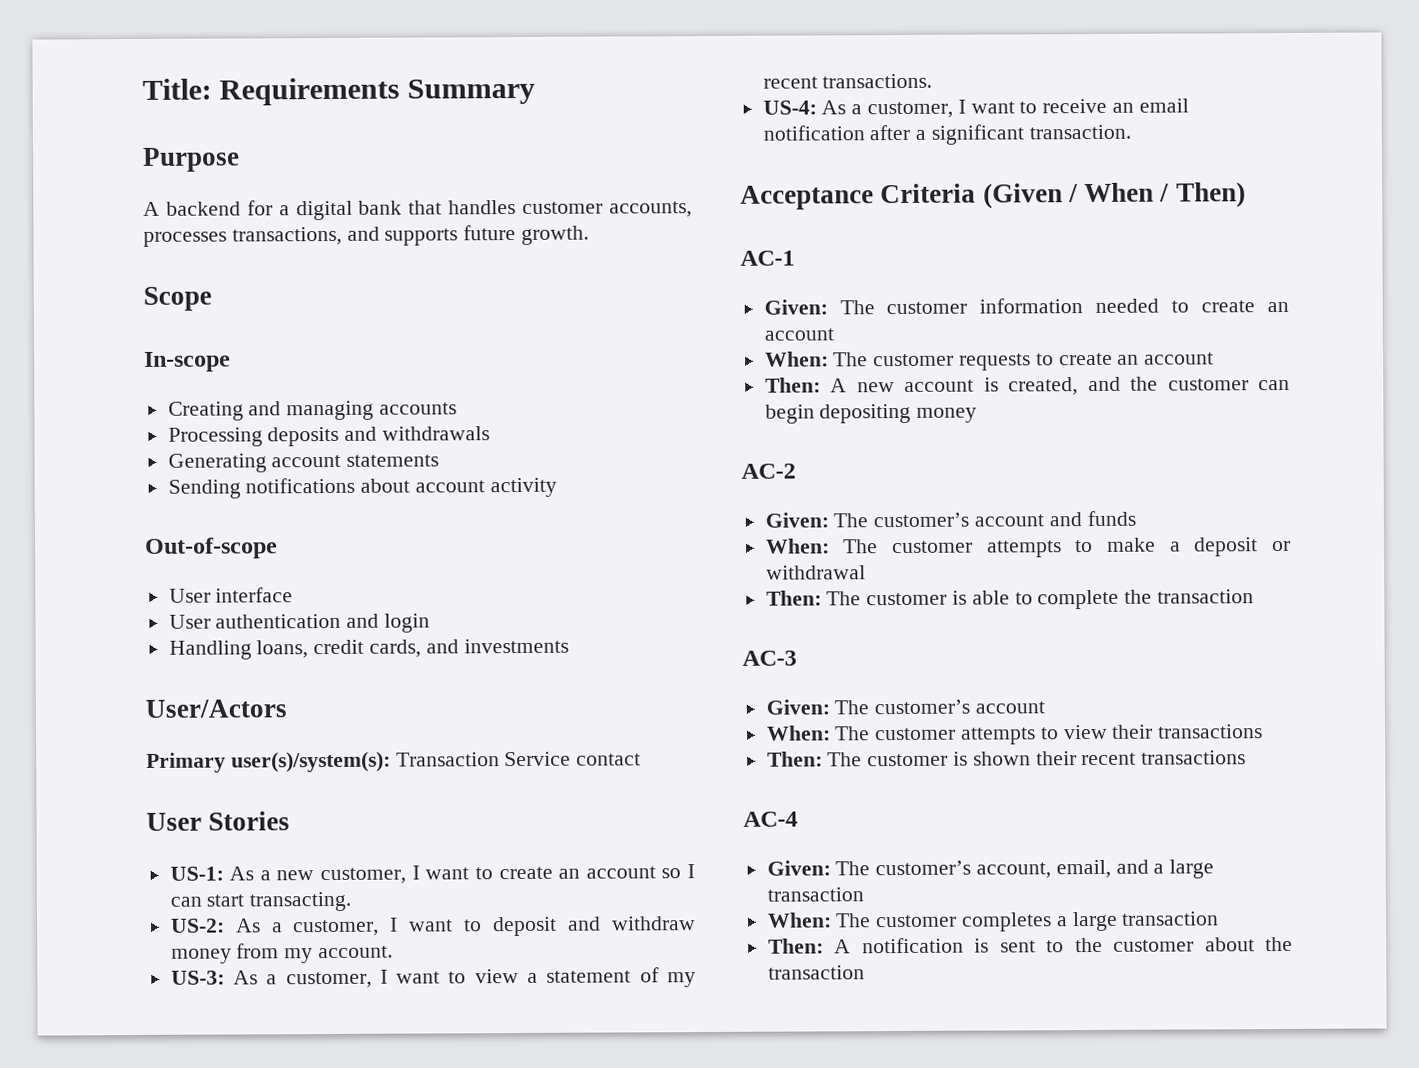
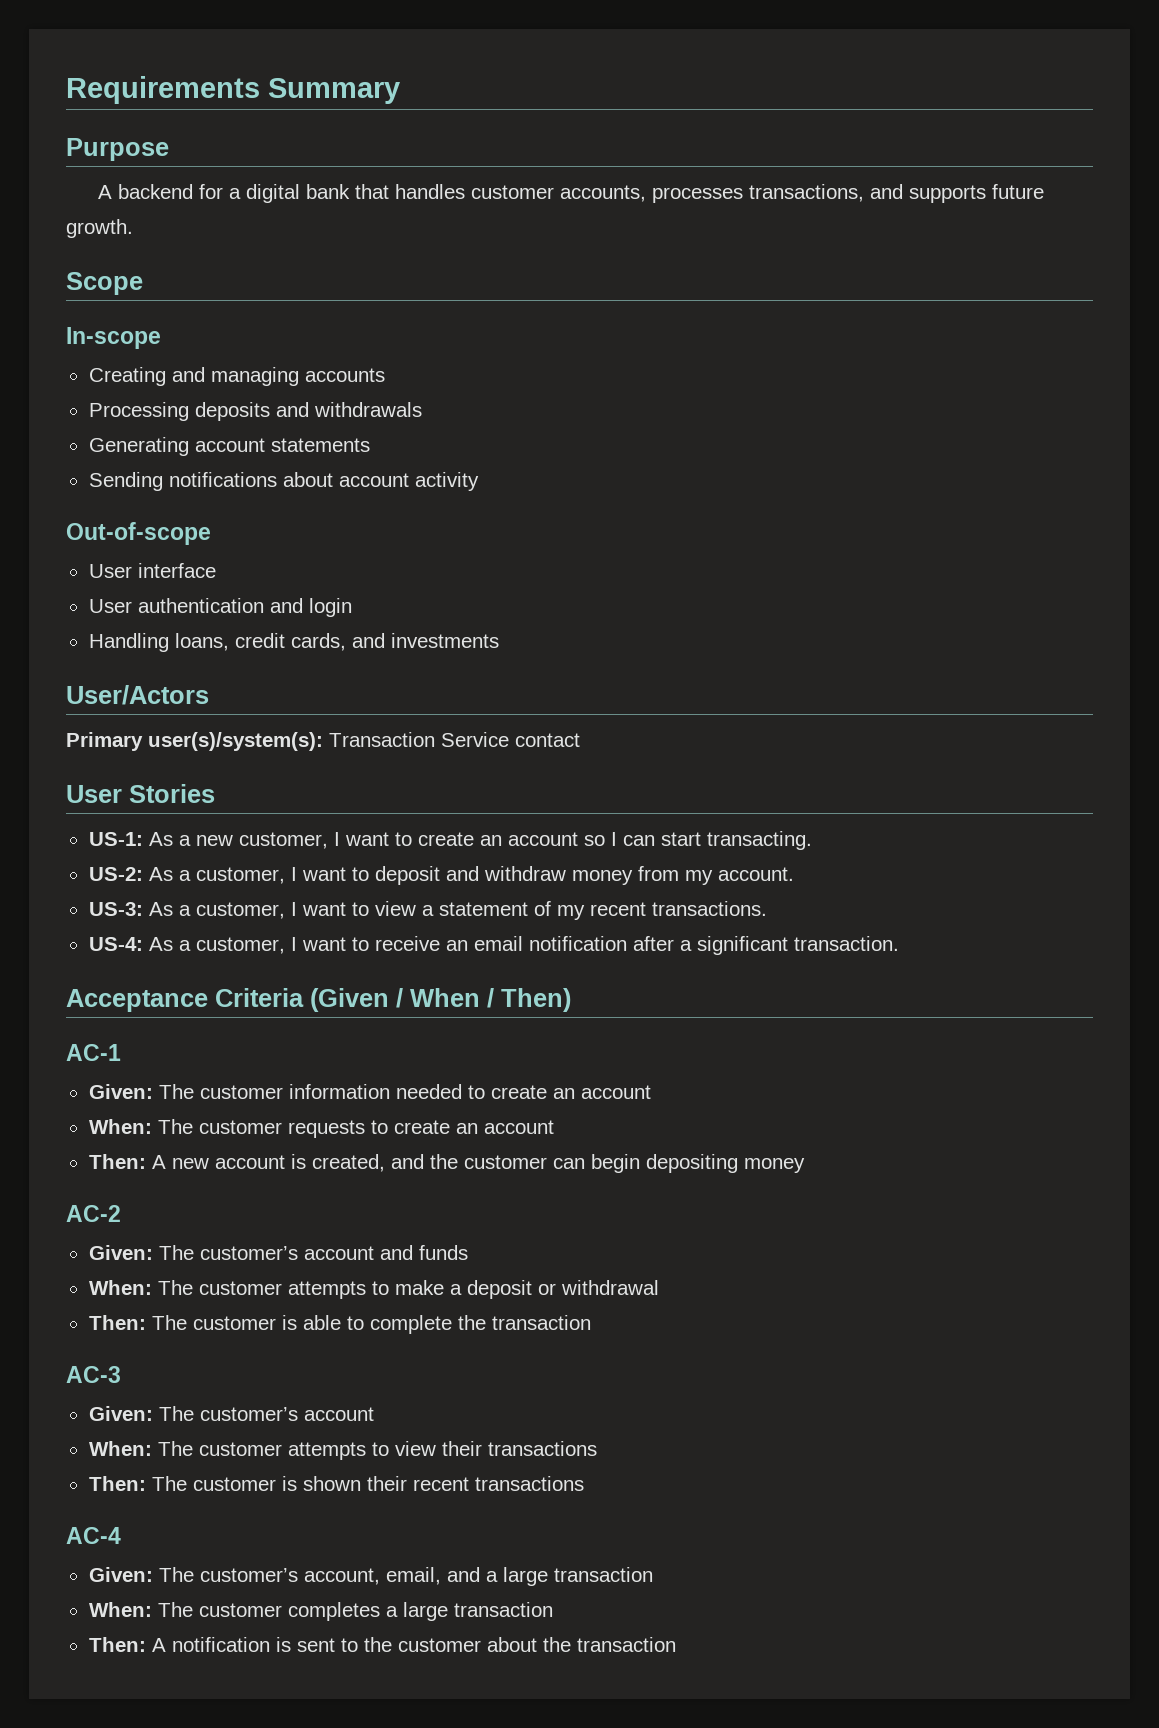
- Title: Requirements Summary
+ Requirements Summary

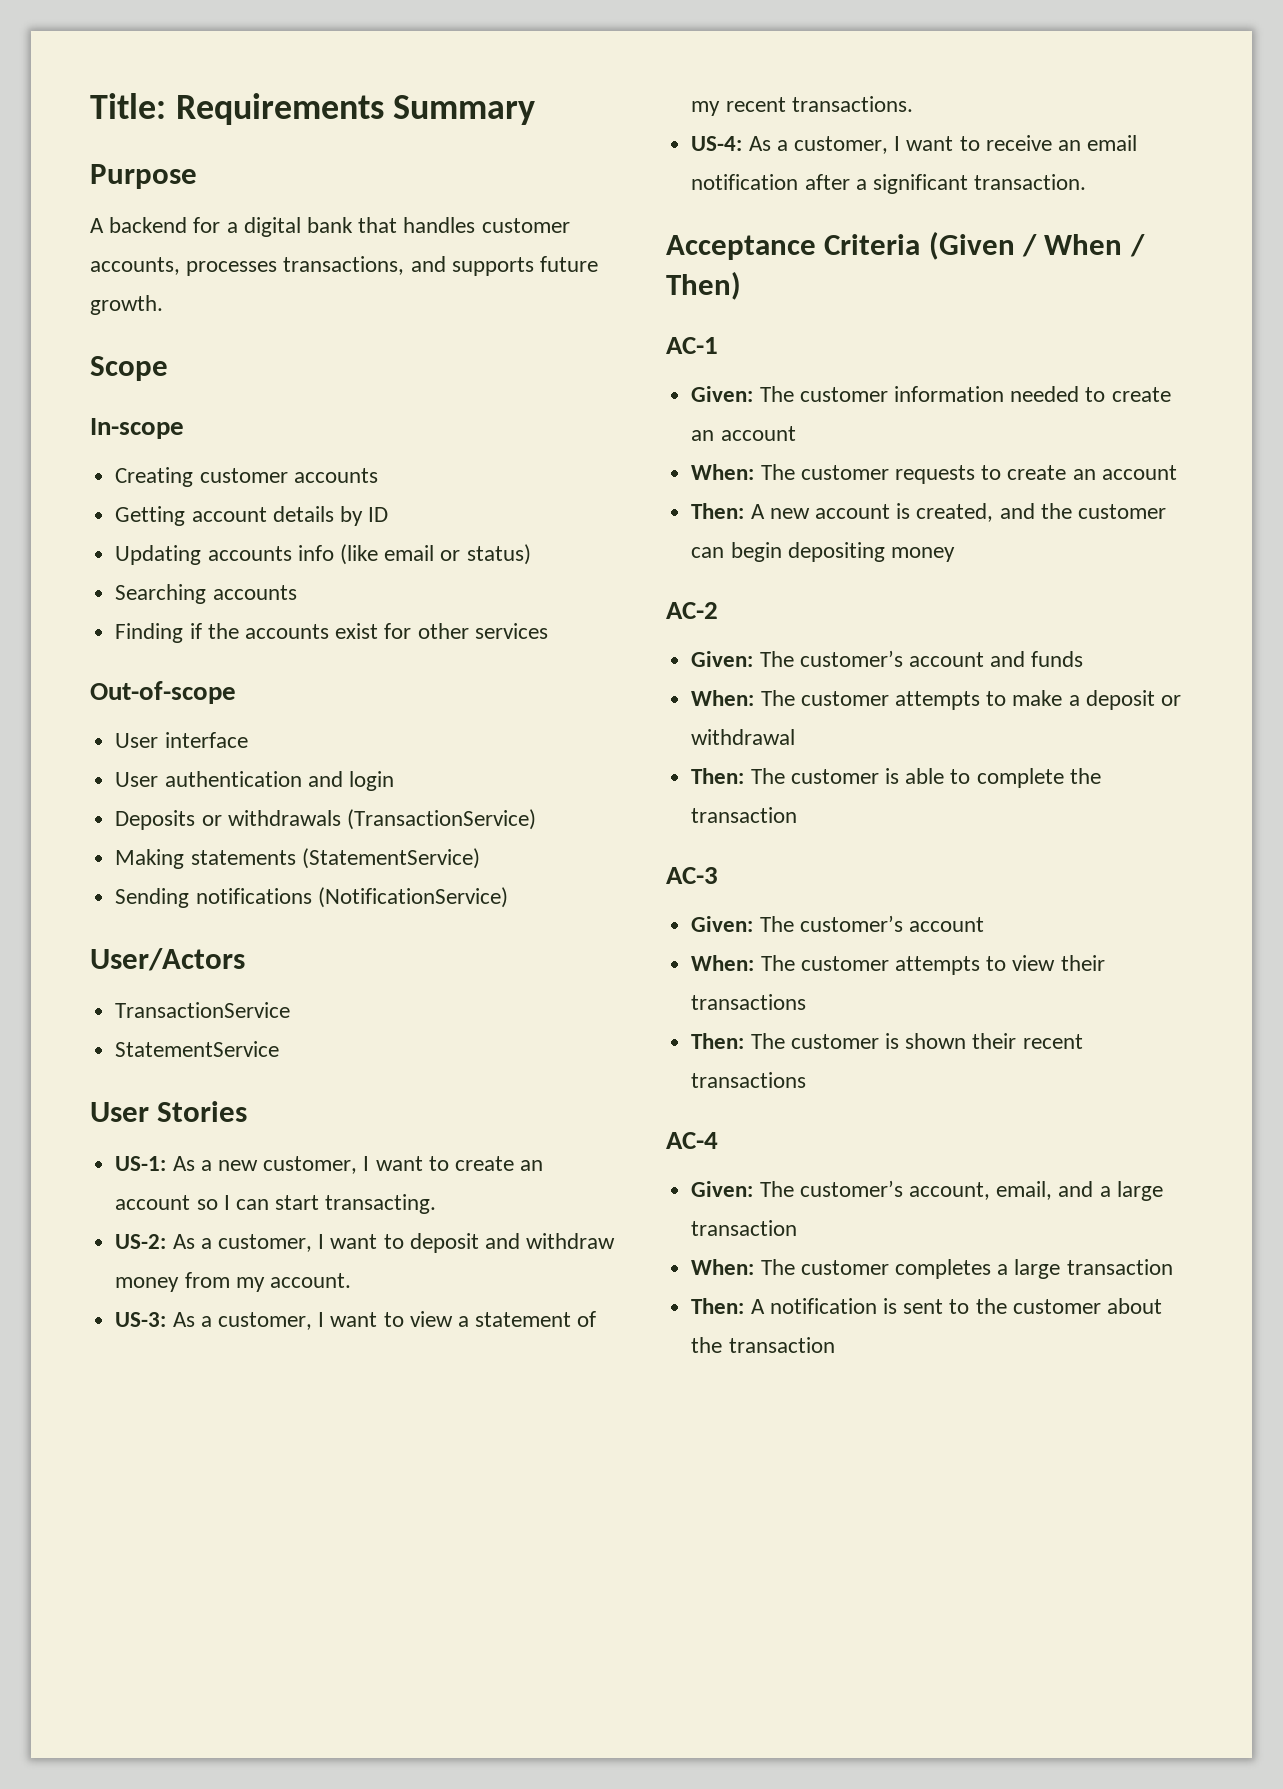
- Requirements Summary
+ Title: Requirements Summary
- Creating and managing accounts
- Processing deposits and withdrawals
- Generating account statements
- Sending notifications about account activity
+ Creating customer accounts
+ Getting account details by ID
+ Updating accounts info (like email or status)
+ Searching accounts
+ Finding if the accounts exist for other services
- Handling loans, credit cards, and investments
+ Deposits or withdrawals (TransactionService)
+ Making statements (StatementService)
+ Sending notifications (NotificationService)
  User/Actors
- Primary user(s)/system(s): Transaction Service contact
+ TransactionService
+ StatementService

